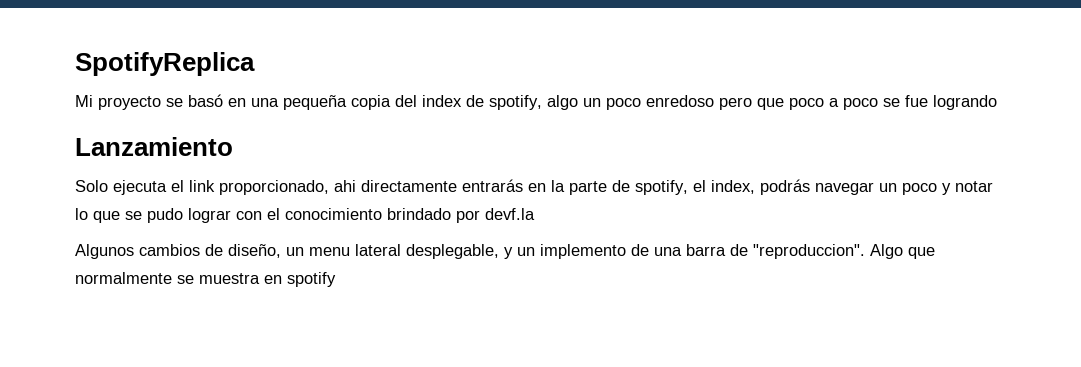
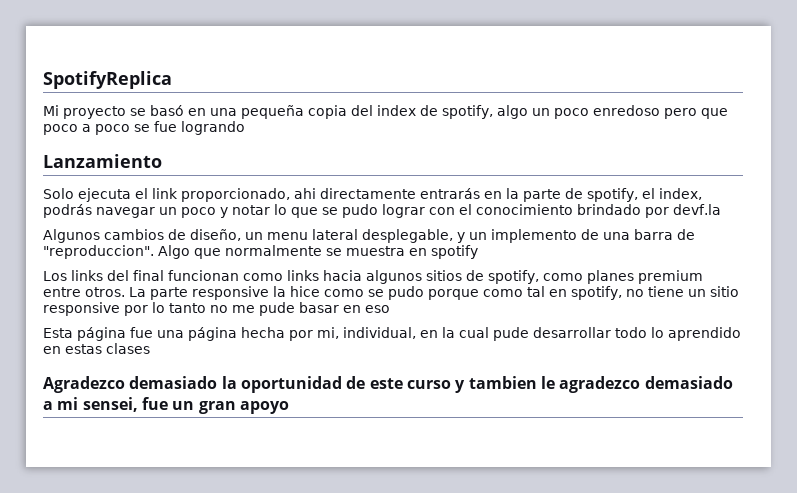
+ Los links del final funcionan como links hacia algunos sitios de spotify, como planes premium entre otros. La parte responsive la hice como se pudo porque como tal en spotify, no tiene un sitio responsive por lo tanto no me pude basar en eso
+ Esta página fue una página hecha por mi, individual, en la cual pude desarrollar todo lo aprendido en estas clases
+ Agradezco demasiado la oportunidad de este curso y tambien le agradezco demasiado a mi sensei, fue un gran apoyo

